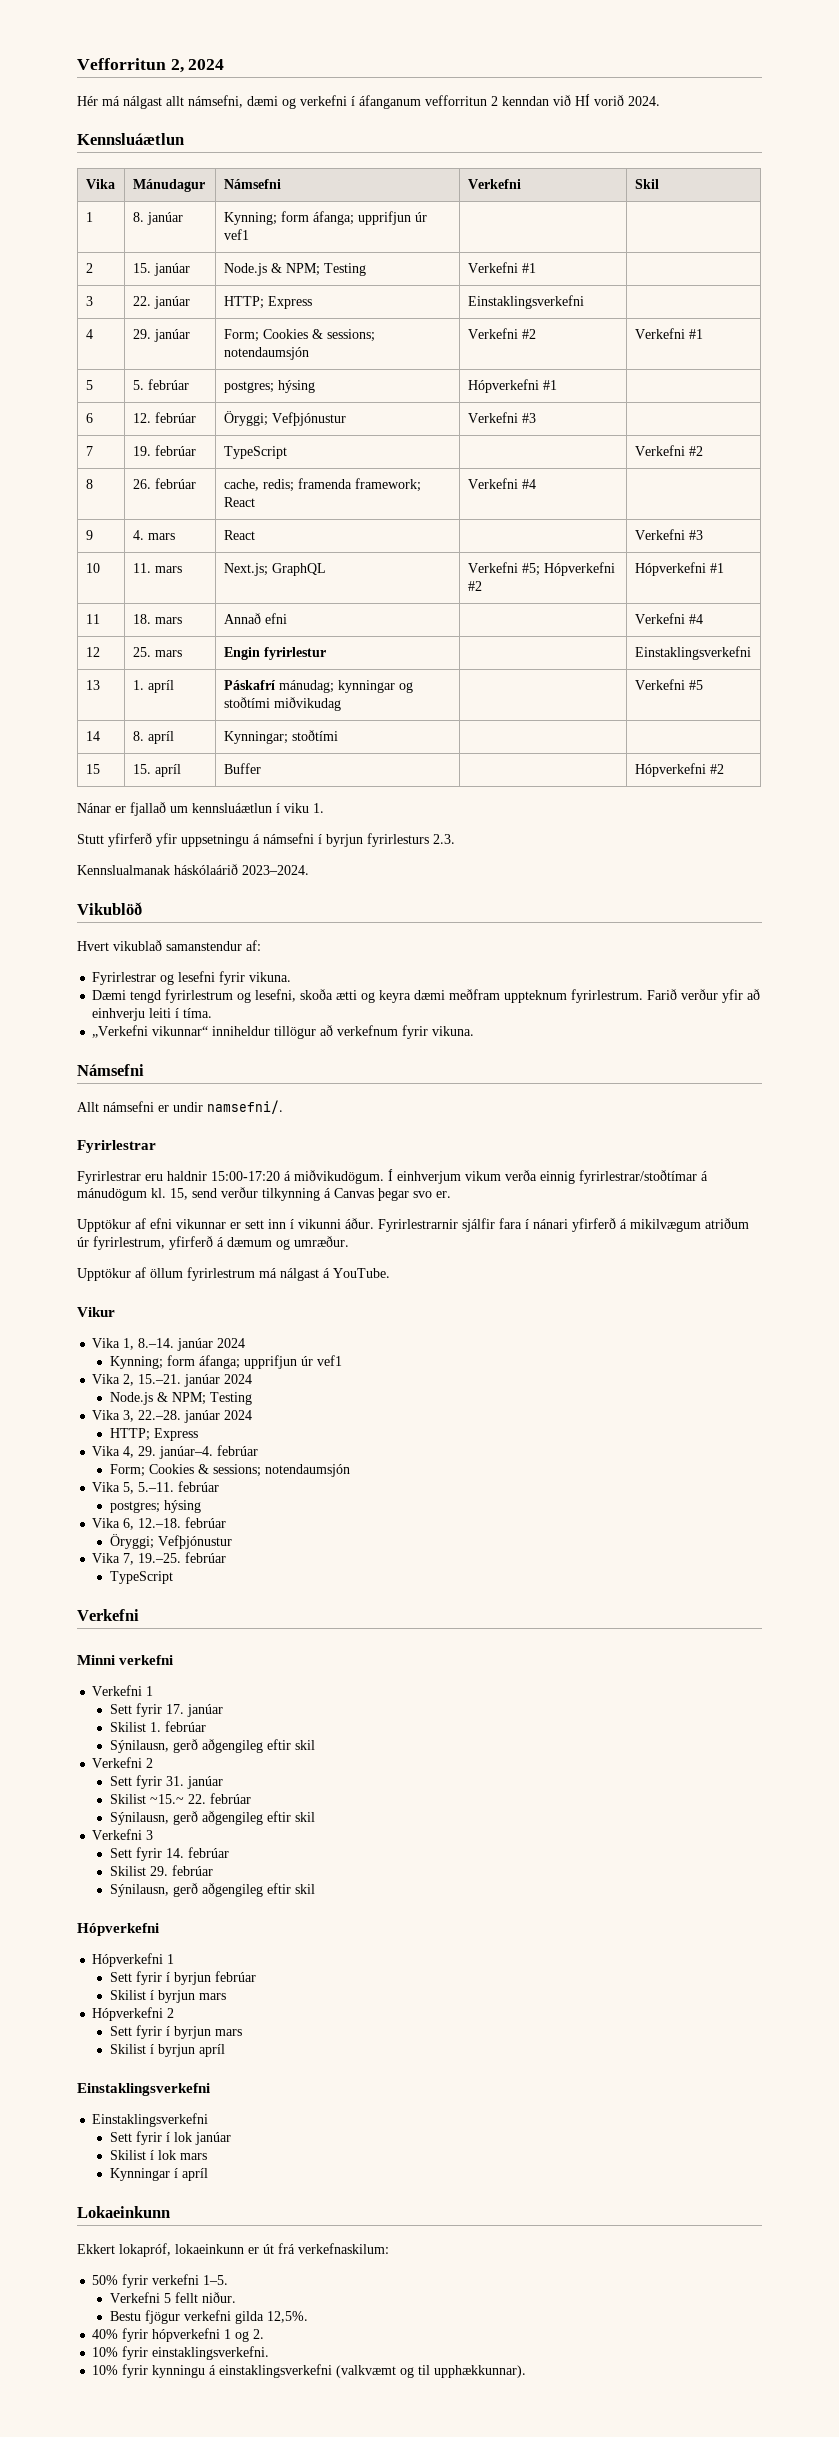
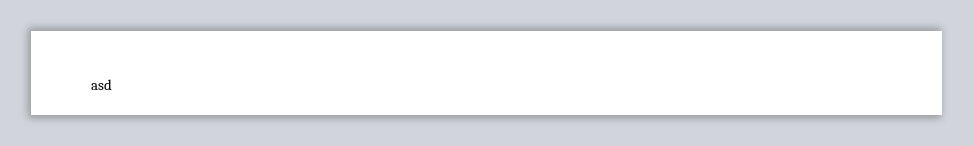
- Vefforritun 2, 2024
- Hér má nálgast allt námsefni, dæmi og verkefni í áfanganum vefforritun 2 kenndan við HÍ vorið 2024.
- Kennsluáætlun
- Vika | Mánudagur | Námsefni | Verkefni | Skil
- 1 | 8. janúar | Kynning; form áfanga; upprifjun úr vef1 | |
- 2 | 15. janúar | Node.js & NPM; Testing | Verkefni #1 |
- 3 | 22. janúar | HTTP; Express | Einstaklingsverkefni |
- 4 | 29. janúar | Form; Cookies & sessions; notendaumsjón | Verkefni #2 | Verkefni #1
- 5 | 5. febrúar | postgres; hýsing | Hópverkefni #1 |
- 6 | 12. febrúar | Öryggi; Vefþjónustur | Verkefni #3 |
- 7 | 19. febrúar | TypeScript | | Verkefni #2
- 8 | 26. febrúar | cache, redis; framenda framework; React | Verkefni #4 |
- 9 | 4. mars | React | | Verkefni #3
- 10 | 11. mars | Next.js; GraphQL | Verkefni #5; Hópverkefni #2 | Hópverkefni #1
- 11 | 18. mars | Annað efni | | Verkefni #4
- 12 | 25. mars | Engin fyrirlestur | | Einstaklingsverkefni
- 13 | 1. apríl | Páskafrí mánudag; kynningar og stoðtími miðvikudag | | Verkefni #5
- 14 | 8. apríl | Kynningar; stoðtími | |
- 15 | 15. apríl | Buffer | | Hópverkefni #2
- Nánar er fjallað um kennsluáætlun í viku 1.
- Stutt yfirferð yfir uppsetningu á námsefni í byrjun fyrirlesturs 2.3.
- Kennslualmanak háskólaárið 2023–2024.
- Vikublöð
- Hvert vikublað samanstendur af:
- Fyrirlestrar og lesefni fyrir vikuna.
- Dæmi tengd fyrirlestrum og lesefni, skoða ætti og keyra dæmi meðfram uppteknum fyrirlestrum. Farið verður yfir að einhverju leiti í tíma.
- „Verkefni vikunnar“ inniheldur tillögur að verkefnum fyrir vikuna.
- Námsefni
- Allt námsefni er undir namsefni/.
- Fyrirlestrar
- Fyrirlestrar eru haldnir 15:00-17:20 á miðvikudögum. Í einhverjum vikum verða einnig fyrirlestrar/stoðtímar á mánudögum kl. 15, send verður tilkynning á Canvas þegar svo er.
- Upptökur af efni vikunnar er sett inn í vikunni áður. Fyrirlestrarnir sjálfir fara í nánari yfirferð á mikilvægum atriðum úr fyrirlestrum, yfirferð á dæmum og umræður.
- Upptökur af öllum fyrirlestrum má nálgast á YouTube.
- Vikur
- Vika 1, 8.–14. janúar 2024
- Kynning; form áfanga; upprifjun úr vef1
- Vika 2, 15.–21. janúar 2024
- Node.js & NPM; Testing
- Vika 3, 22.–28. janúar 2024
- HTTP; Express
- Vika 4, 29. janúar–4. febrúar
- Form; Cookies & sessions; notendaumsjón
- Vika 5, 5.–11. febrúar
- postgres; hýsing
- Vika 6, 12.–18. febrúar
- Öryggi; Vefþjónustur
- Vika 7, 19.–25. febrúar
- TypeScript
- Verkefni
- Minni verkefni
- Verkefni 1
- Sett fyrir 17. janúar
- Skilist 1. febrúar
- Sýnilausn, gerð aðgengileg eftir skil
- Verkefni 2
- Sett fyrir 31. janúar
- Skilist ~15.~ 22. febrúar
- Sýnilausn, gerð aðgengileg eftir skil
- Verkefni 3
- Sett fyrir 14. febrúar
- Skilist 29. febrúar
- Sýnilausn, gerð aðgengileg eftir skil
- Hópverkefni
- Hópverkefni 1
- Sett fyrir í byrjun febrúar
- Skilist í byrjun mars
- Hópverkefni 2
- Sett fyrir í byrjun mars
- Skilist í byrjun apríl
- Einstaklingsverkefni
- Einstaklingsverkefni
- Sett fyrir í lok janúar
- Skilist í lok mars
- Kynningar í apríl
- Lokaeinkunn
- Ekkert lokapróf, lokaeinkunn er út frá verkefnaskilum:
- 50% fyrir verkefni 1–5.
- Verkefni 5 fellt niður.
- Bestu fjögur verkefni gilda 12,5%.
- 40% fyrir hópverkefni 1 og 2.
- 10% fyrir einstaklingsverkefni.
- 10% fyrir kynningu á einstaklingsverkefni (valkvæmt og til upphækkunnar).
+ asd

